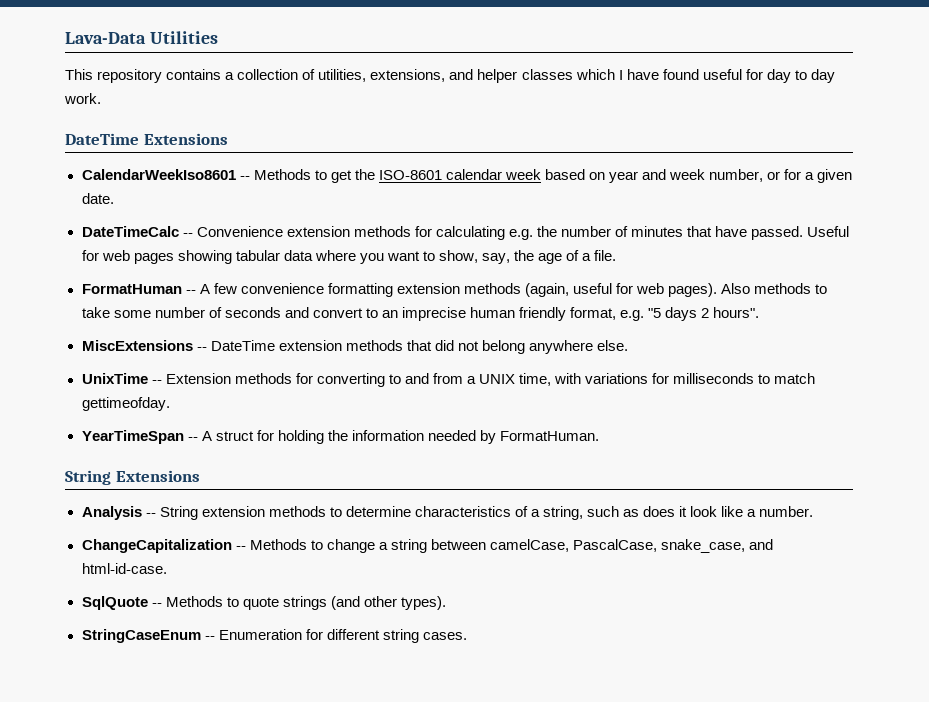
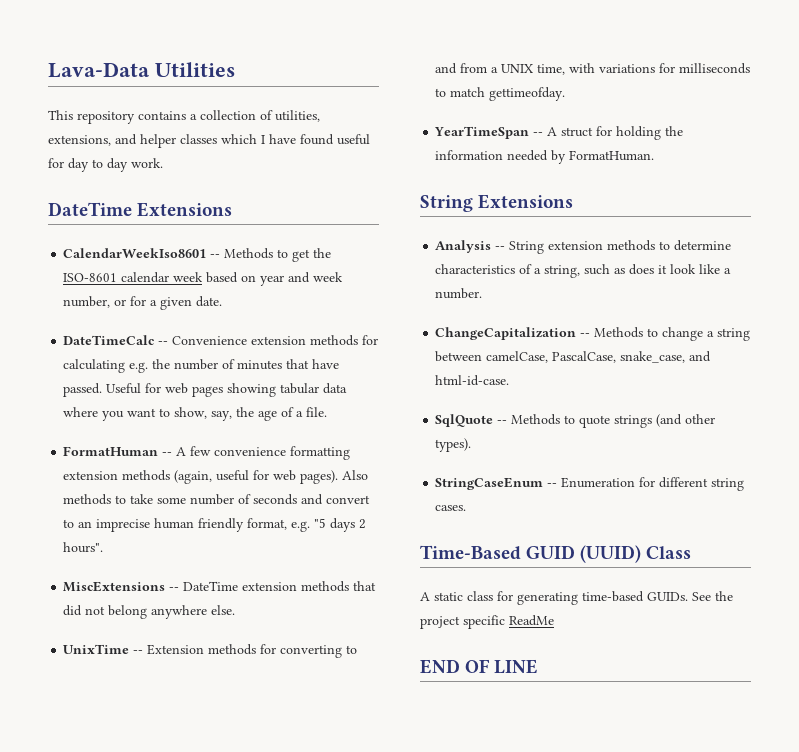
+ Time-Based GUID (UUID) Class
+ A static class for generating time-based GUIDs. See the project specific ReadMe
+ END OF LINE

